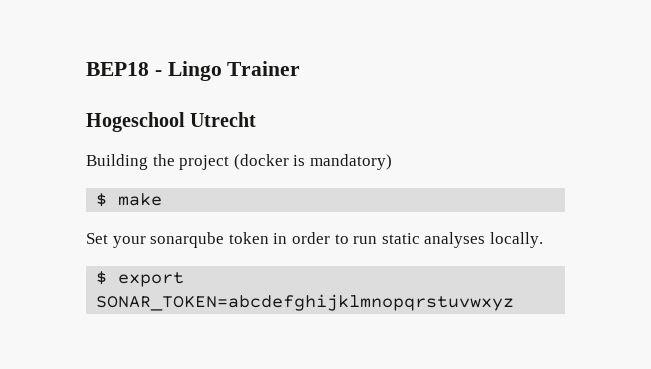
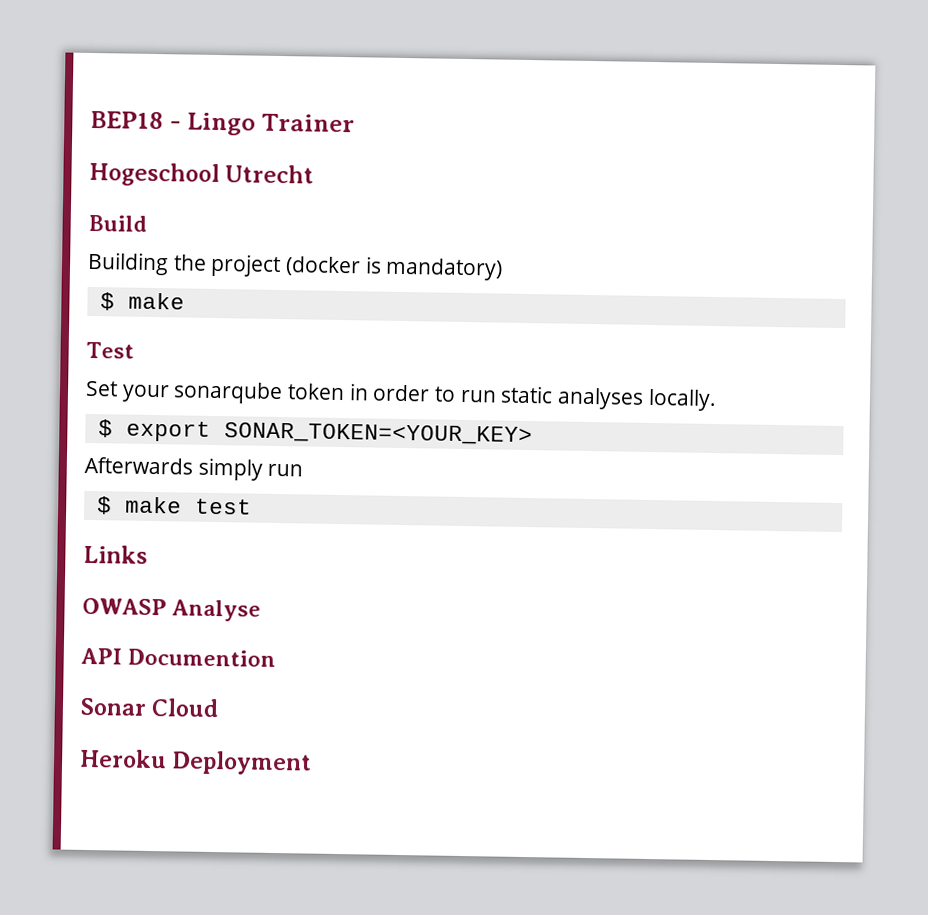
+ Build
+ Test
- $ export SONAR_TOKEN=abcdefghijklmnopqrstuvwxyz
+ $ export SONAR_TOKEN=<YOUR_KEY>
+ Afterwards simply run
+ $ make test
+ Links
+ OWASP Analyse
+ API Documention
+ Sonar Cloud
+ Heroku Deployment

